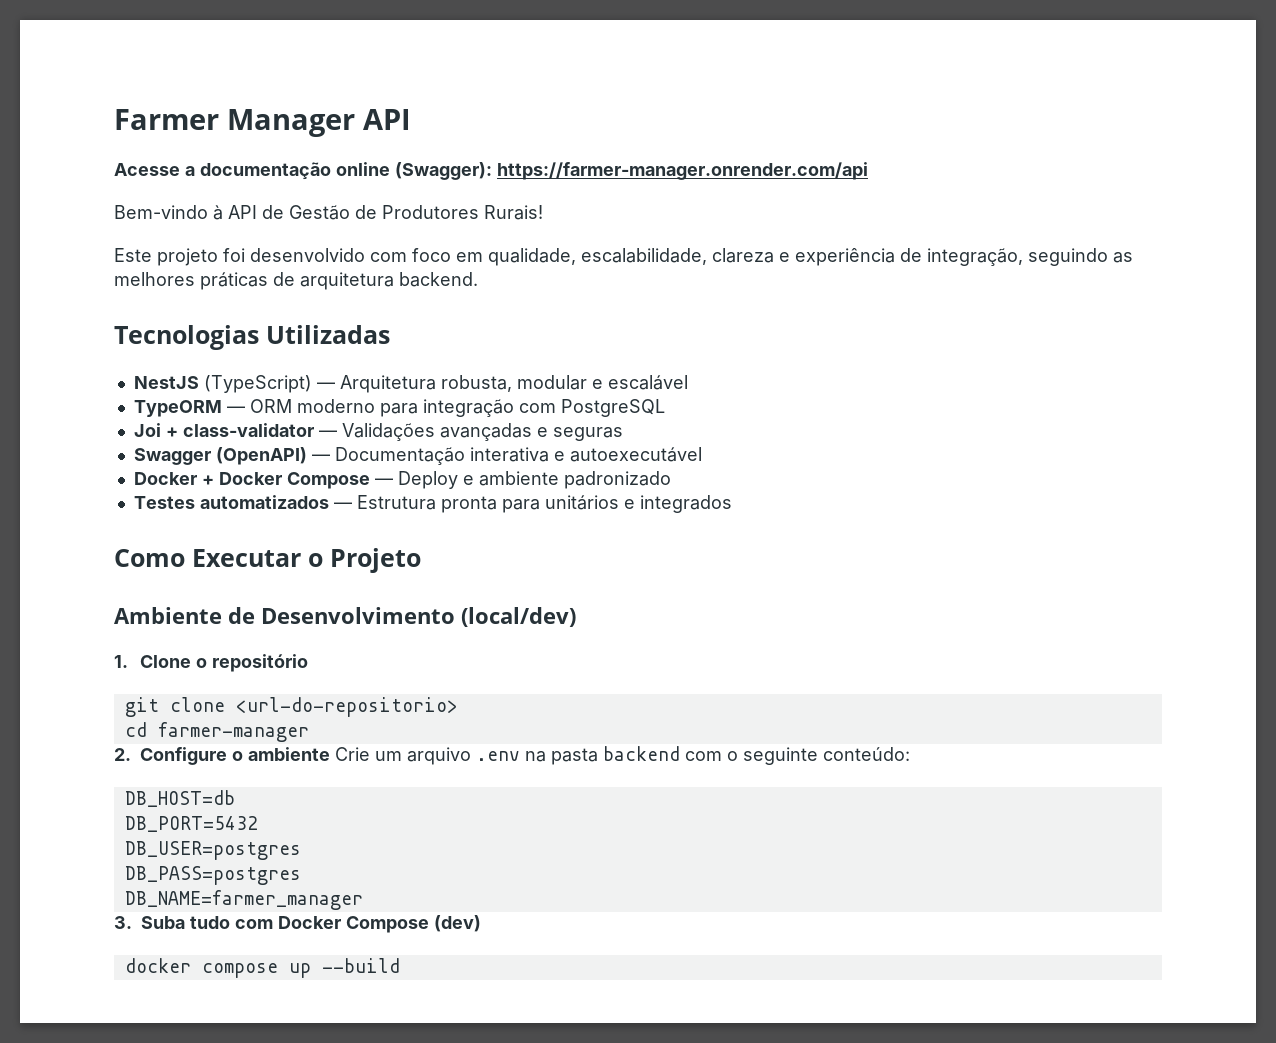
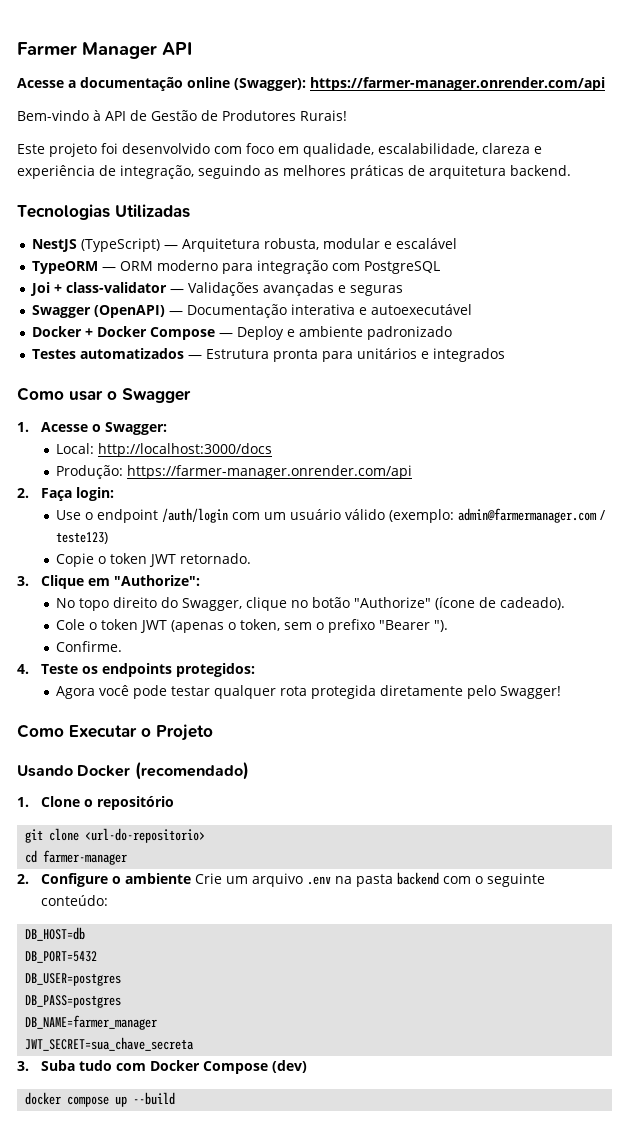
+ Como usar o Swagger
+ 1. Acesse o Swagger:
+ Local: http://localhost:3000/docs
+ Produção: https://farmer-manager.onrender.com/api
+ 2. Faça login:
+ Use o endpoint /auth/login com um usuário válido (exemplo: admin@farmermanager.com / teste123)
+ Copie o token JWT retornado.
+ 3. Clique em "Authorize":
+ No topo direito do Swagger, clique no botão "Authorize" (ícone de cadeado).
+ Cole o token JWT (apenas o token, sem o prefixo "Bearer ").
+ Confirme.
+ 4. Teste os endpoints protegidos:
+ Agora você pode testar qualquer rota protegida diretamente pelo Swagger!
- Ambiente de Desenvolvimento (local/dev)
+ Usando Docker (recomendado)
+ JWT_SECRET=sua_chave_secreta

